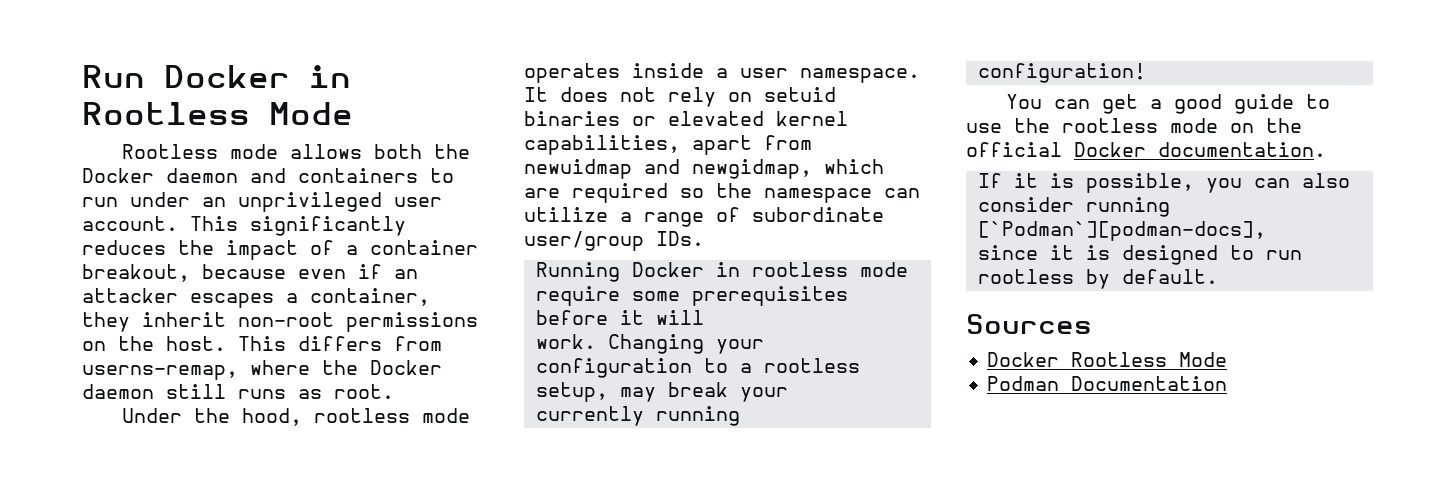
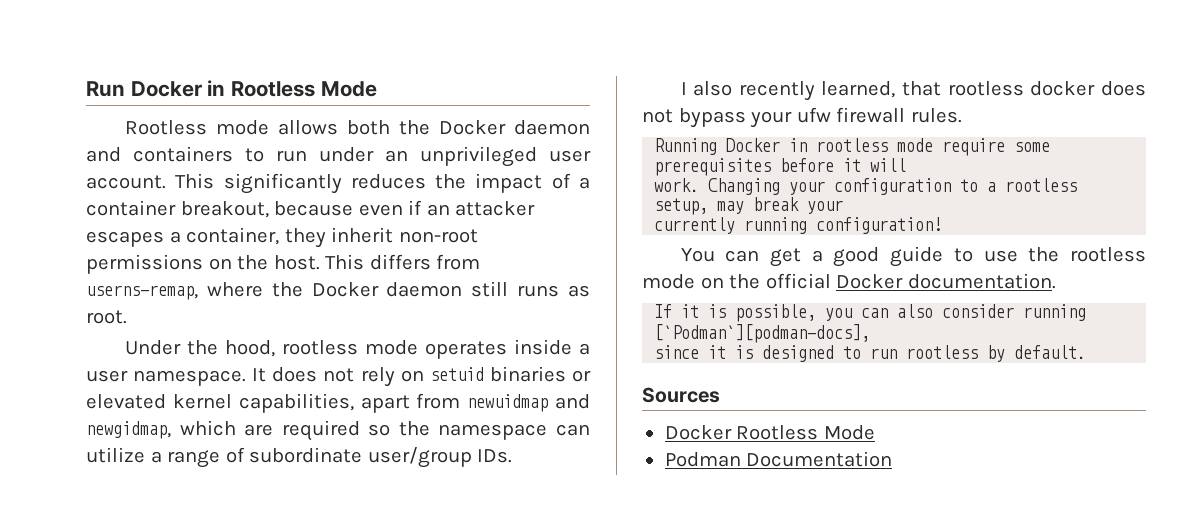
+ I also recently learned, that rootless docker does not bypass your ufw firewall rules.

